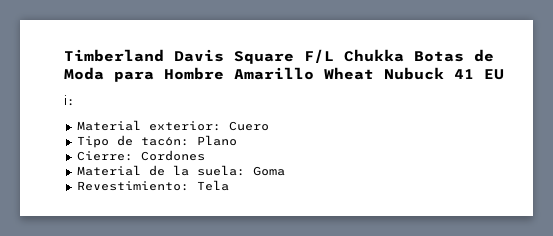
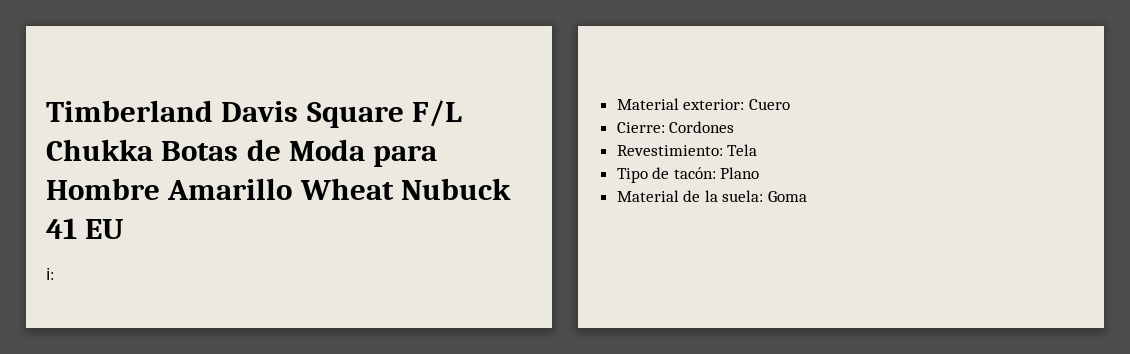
+ Cierre: Cordones
+ Revestimiento: Tela
- Cierre: Cordones
- Revestimiento: Tela

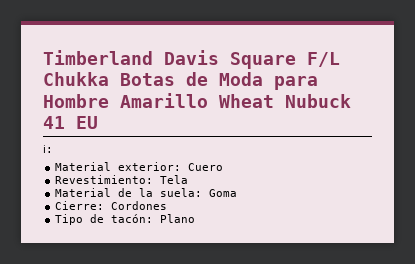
- Cierre: Cordones
- Tipo de tacón: Plano
+ Cierre: Cordones
+ Tipo de tacón: Plano

